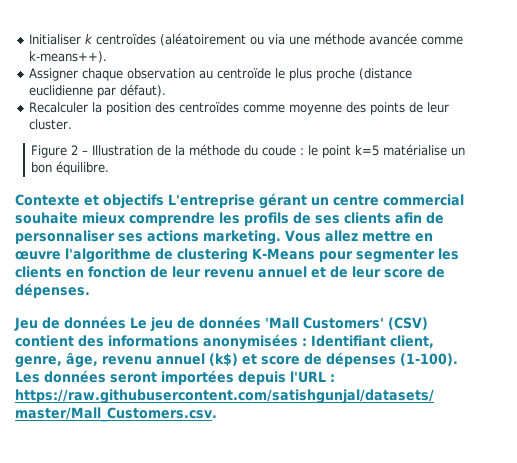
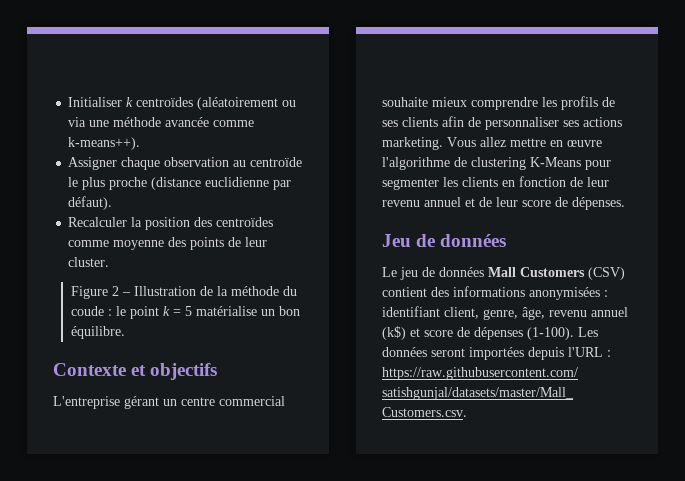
- Figure 2 – Illustration de la méthode du coude : le point k=5 matérialise un bon équilibre.
+ Figure 2 – Illustration de la méthode du coude : le point k = 5 matérialise un bon équilibre.
- Contexte et objectifs L'entreprise gérant un centre commercial souhaite mieux comprendre les profils de ses clients afin de personnaliser ses actions marketing.
+ Contexte et objectifs
+ L'entreprise gérant un centre commercial souhaite mieux comprendre les profils de ses clients afin de personnaliser ses actions marketing.
- Jeu de données Le jeu de données 'Mall Customers' (CSV) contient des informations anonymisées : Identifiant client, genre, âge, revenu annuel (k$) et score de dépenses (1-100).
+ Jeu de données
+ Le jeu de données Mall Customers (CSV) contient des informations anonymisées : identifiant client, genre, âge, revenu annuel (k$) et score de dépenses (1-100).

